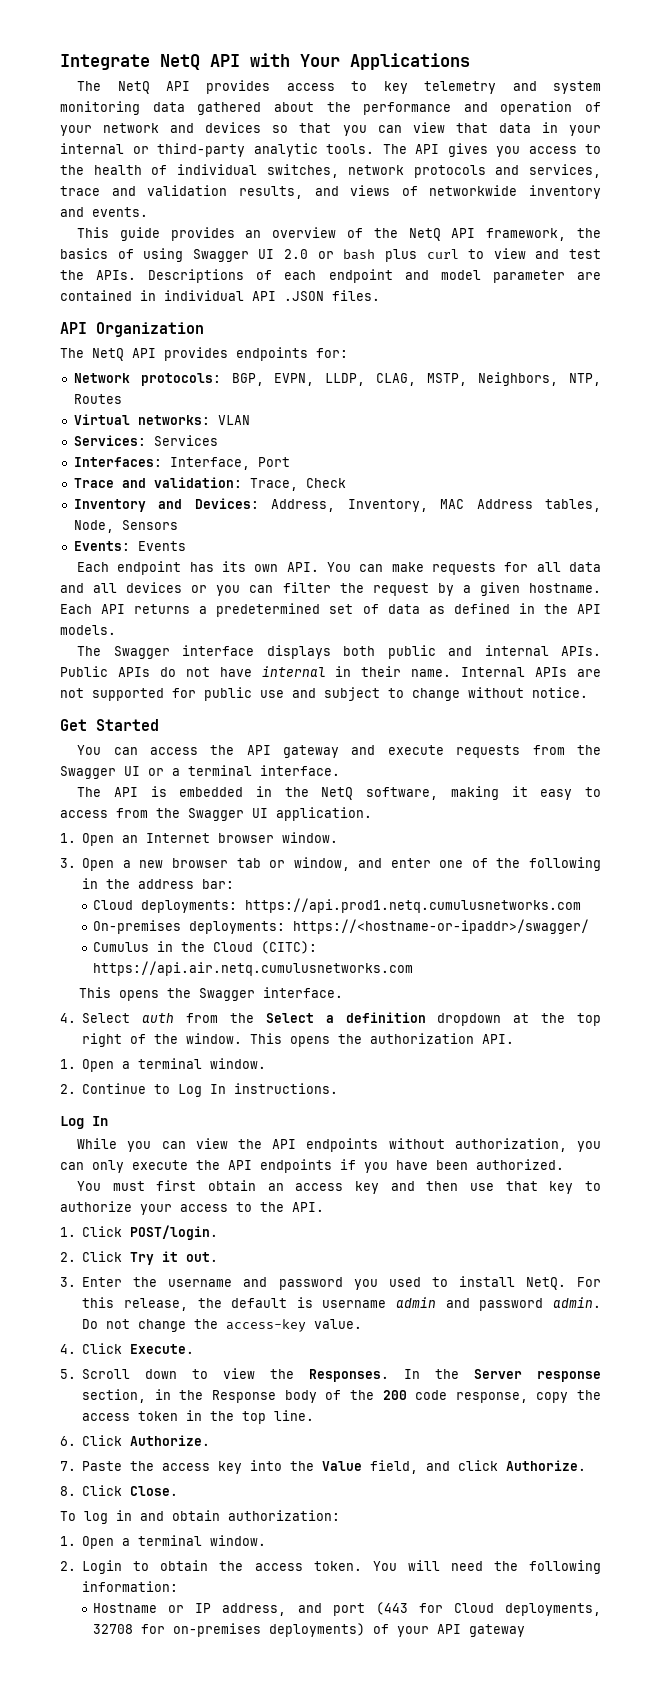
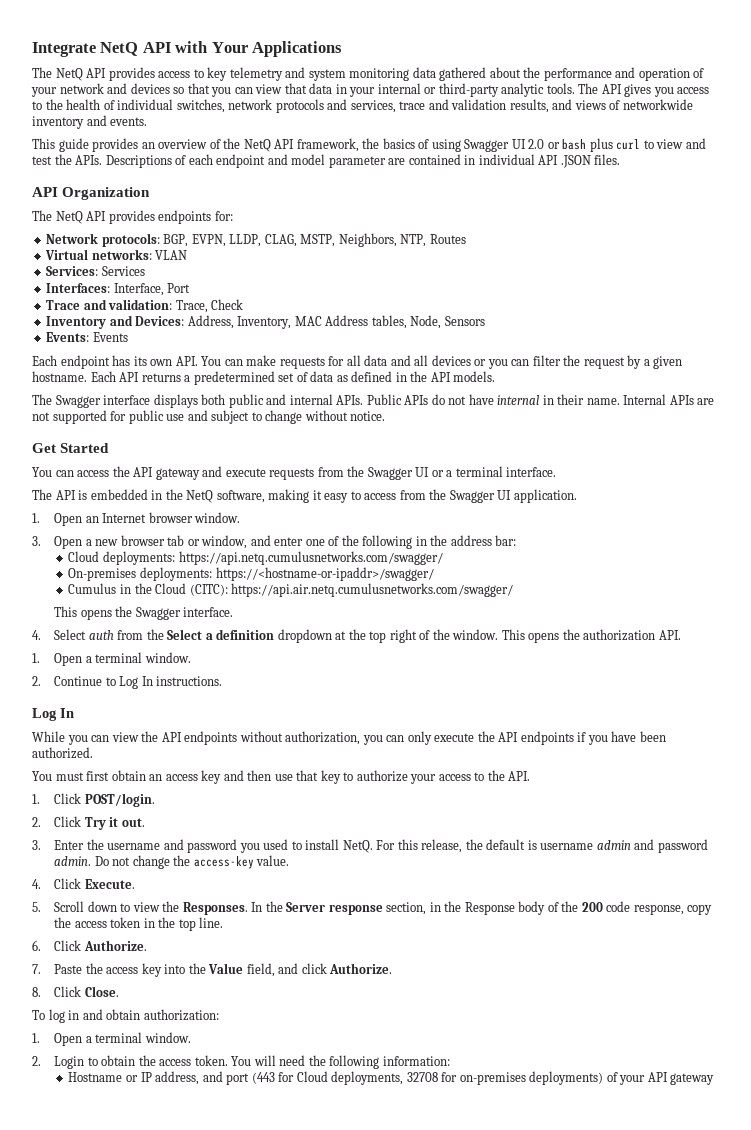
- Cloud deployments: https://api.prod1.netq.cumulusnetworks.com
+ Cloud deployments: https://api.netq.cumulusnetworks.com/swagger/
- Cumulus in the Cloud (CITC): https://api.air.netq.cumulusnetworks.com
+ Cumulus in the Cloud (CITC): https://api.air.netq.cumulusnetworks.com/swagger/

